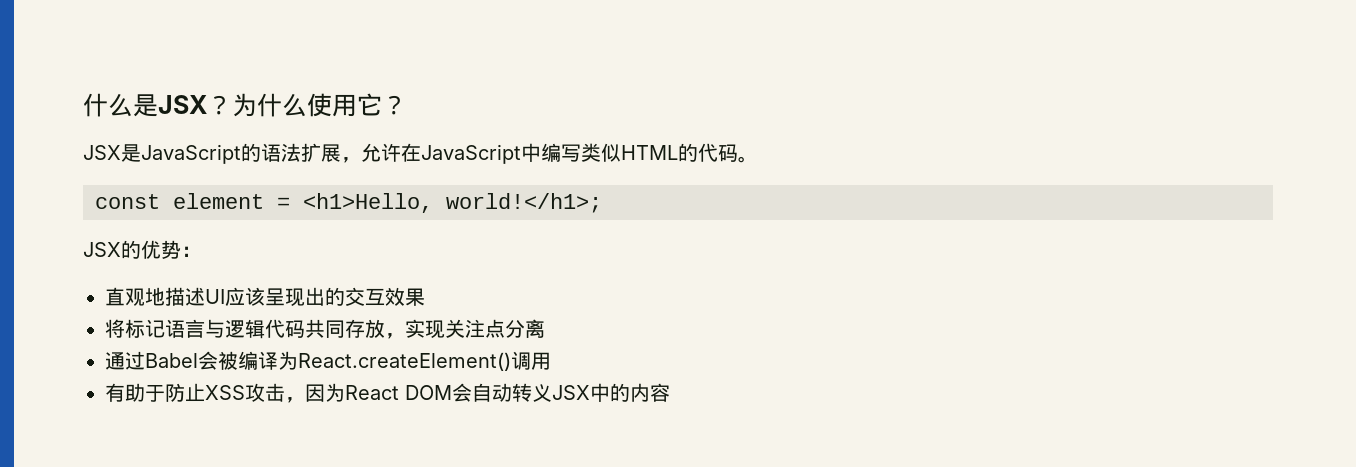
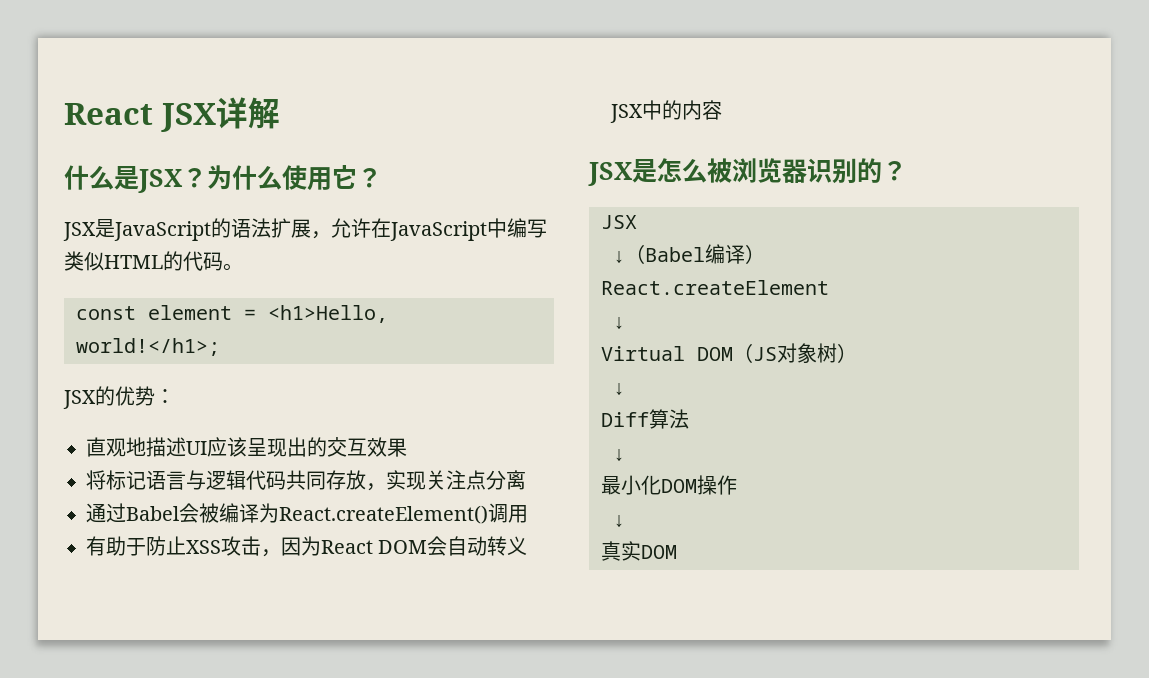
+ React JSX详解
+ JSX是怎么被浏览器识别的？
+ JSX
+ ↓（Babel编译）
+ React.createElement
+ ↓
+ Virtual DOM（JS对象树）
+ ↓
+ Diff算法
+ ↓
+ 最小化DOM操作
+ ↓
+ 真实DOM

